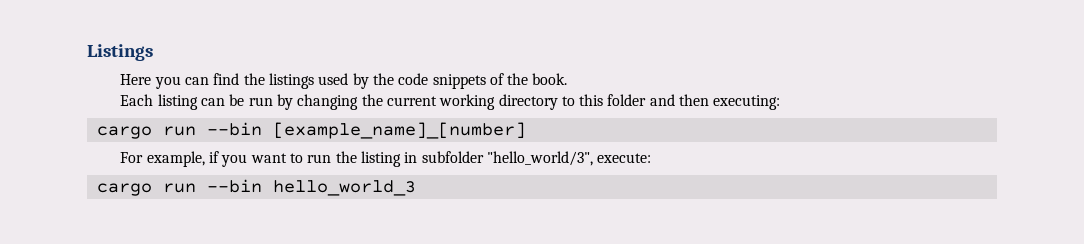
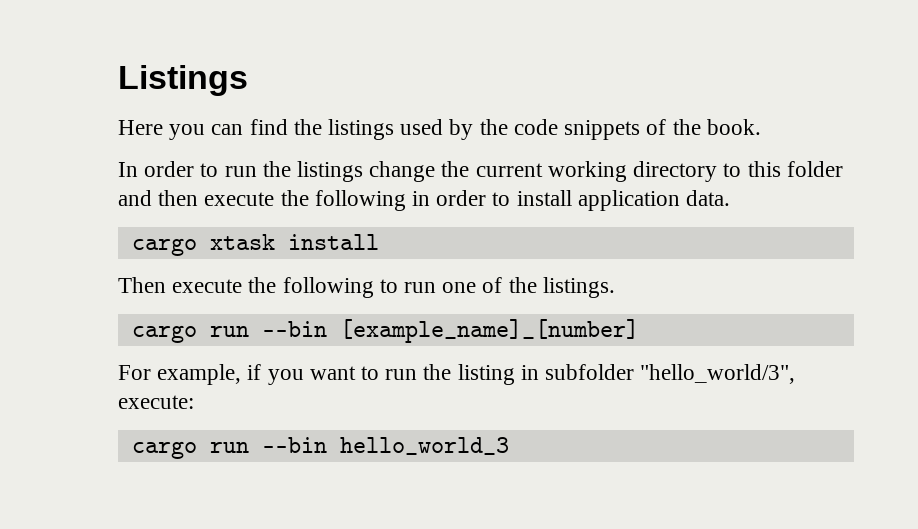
- Each listing can be run by changing the current working directory to this folder and then executing:
+ In order to run the listings change the current working directory to this folder and then execute the following in order to install application data.
+ cargo xtask install
+ Then execute the following to run one of the listings.

